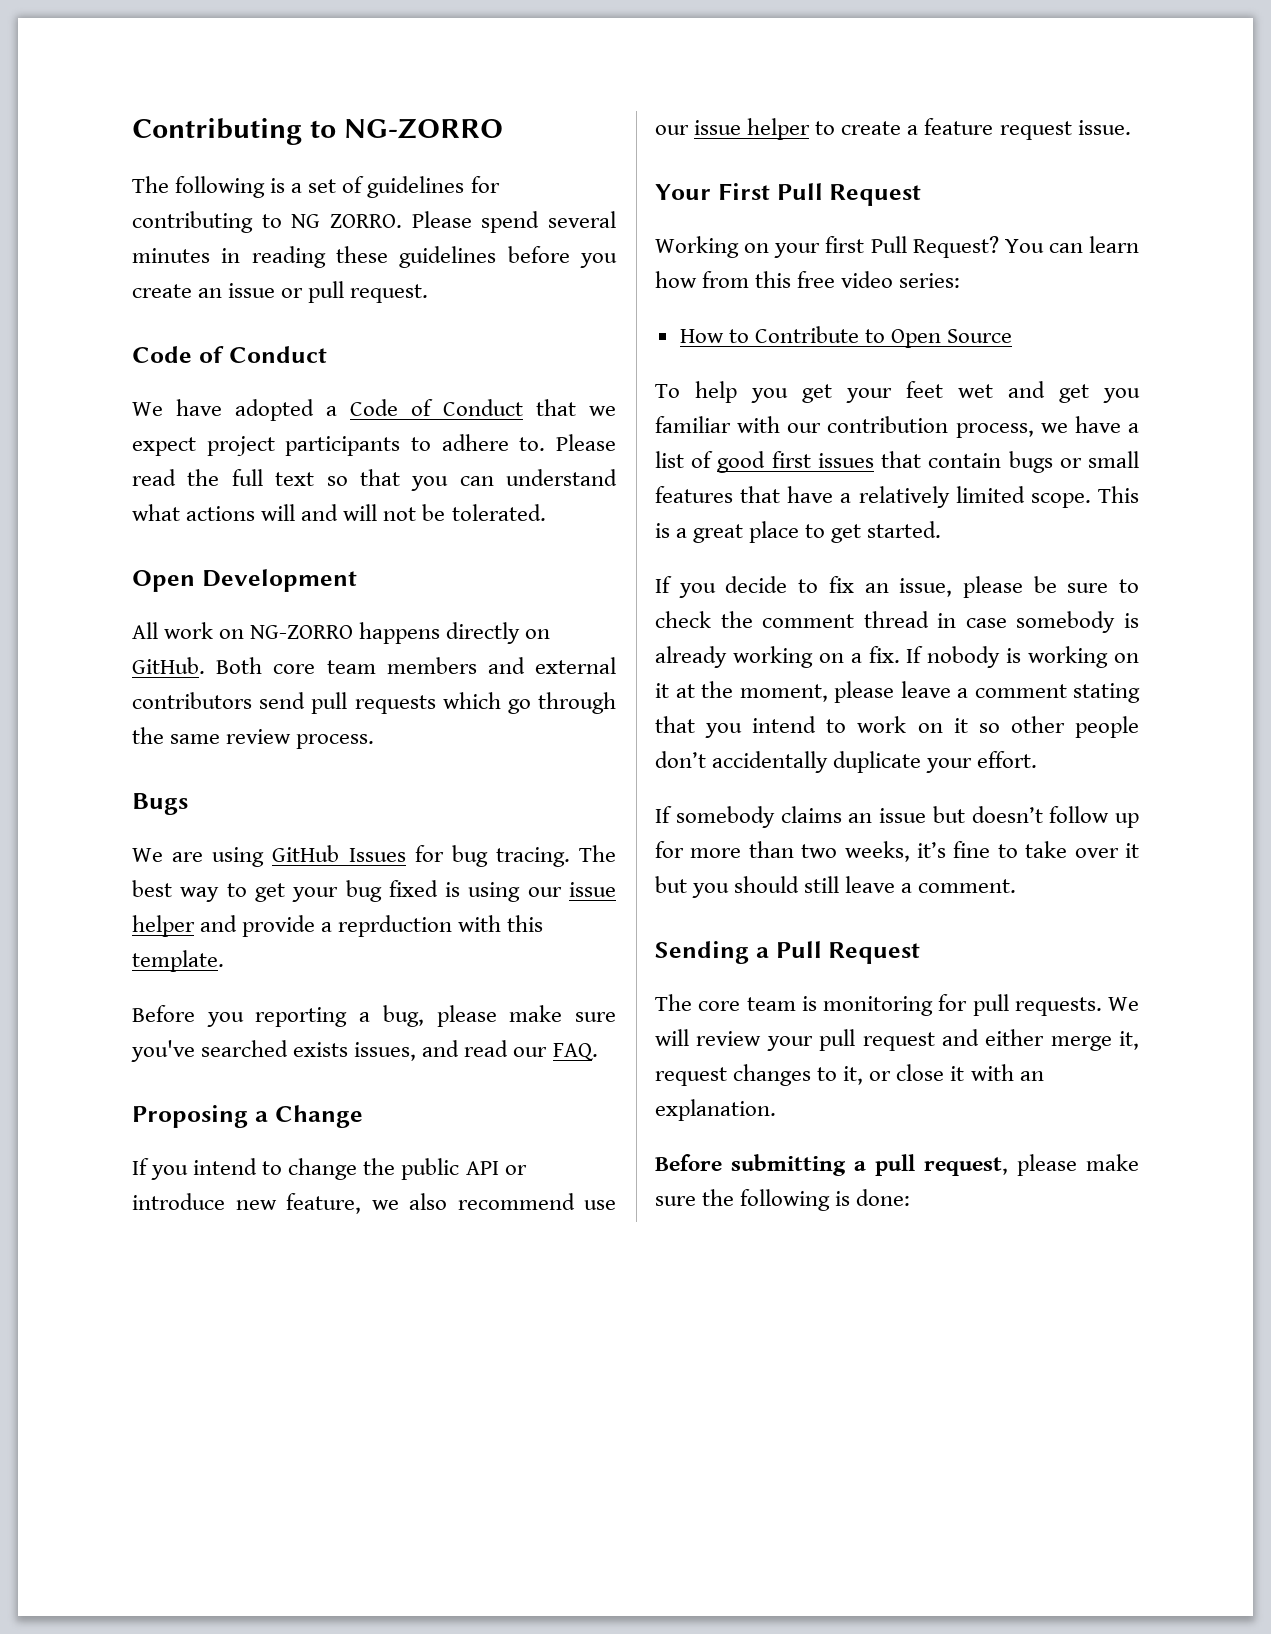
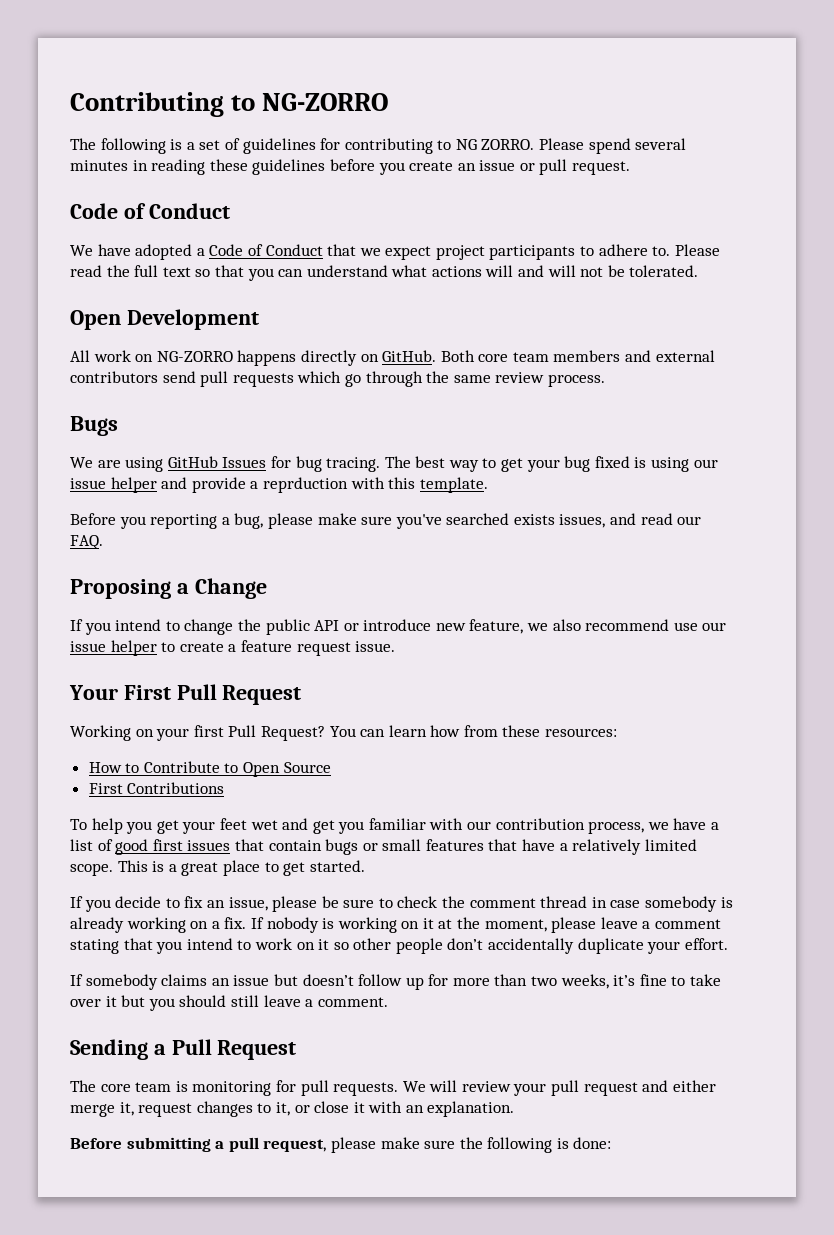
- You can learn how from this free video series:
+ You can learn how from these resources:
+ First Contributions

